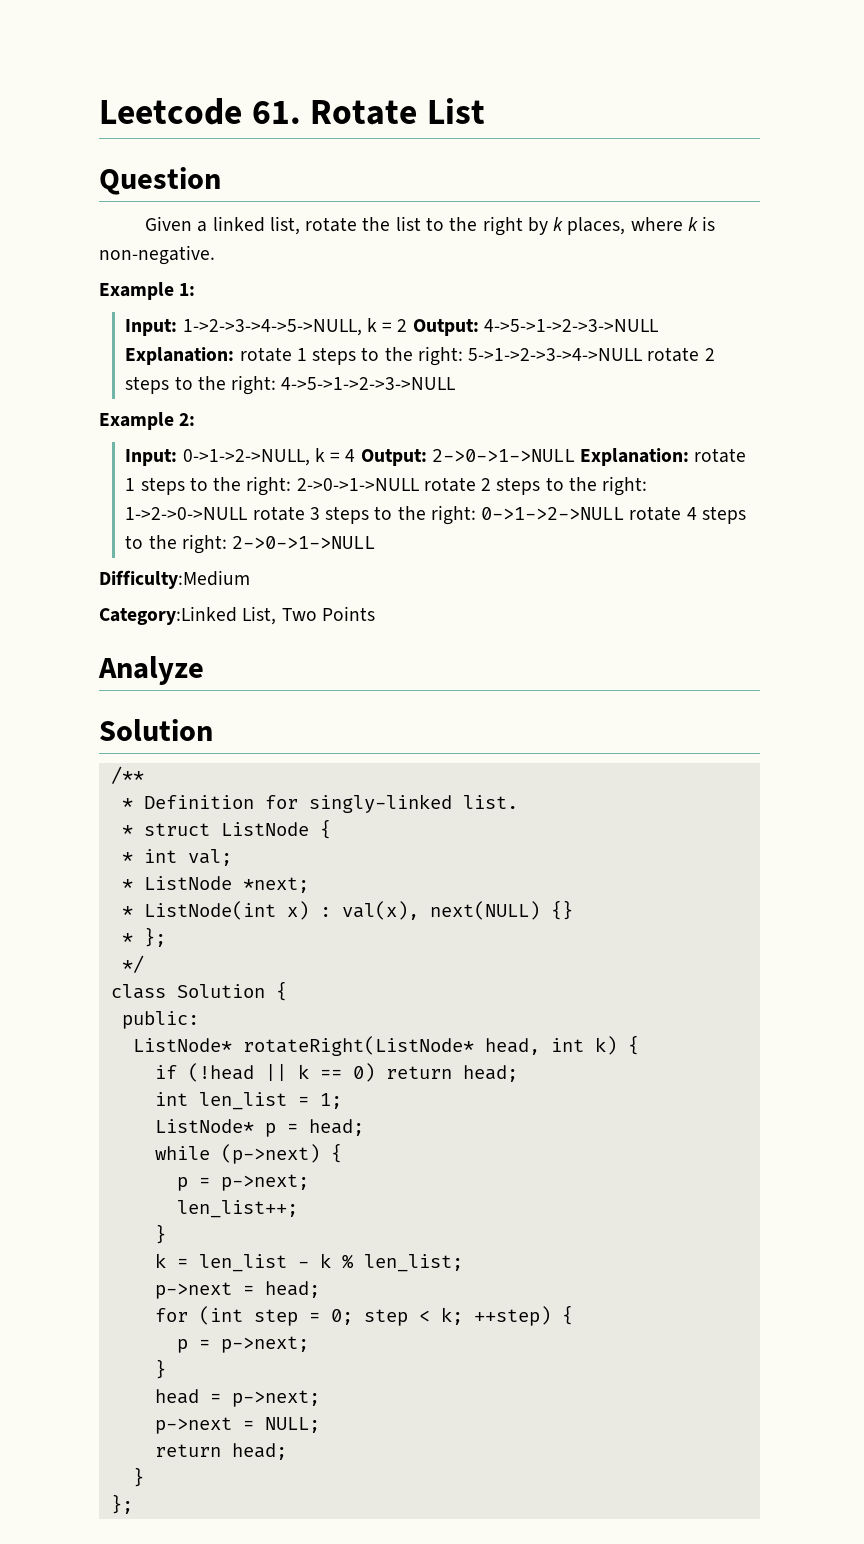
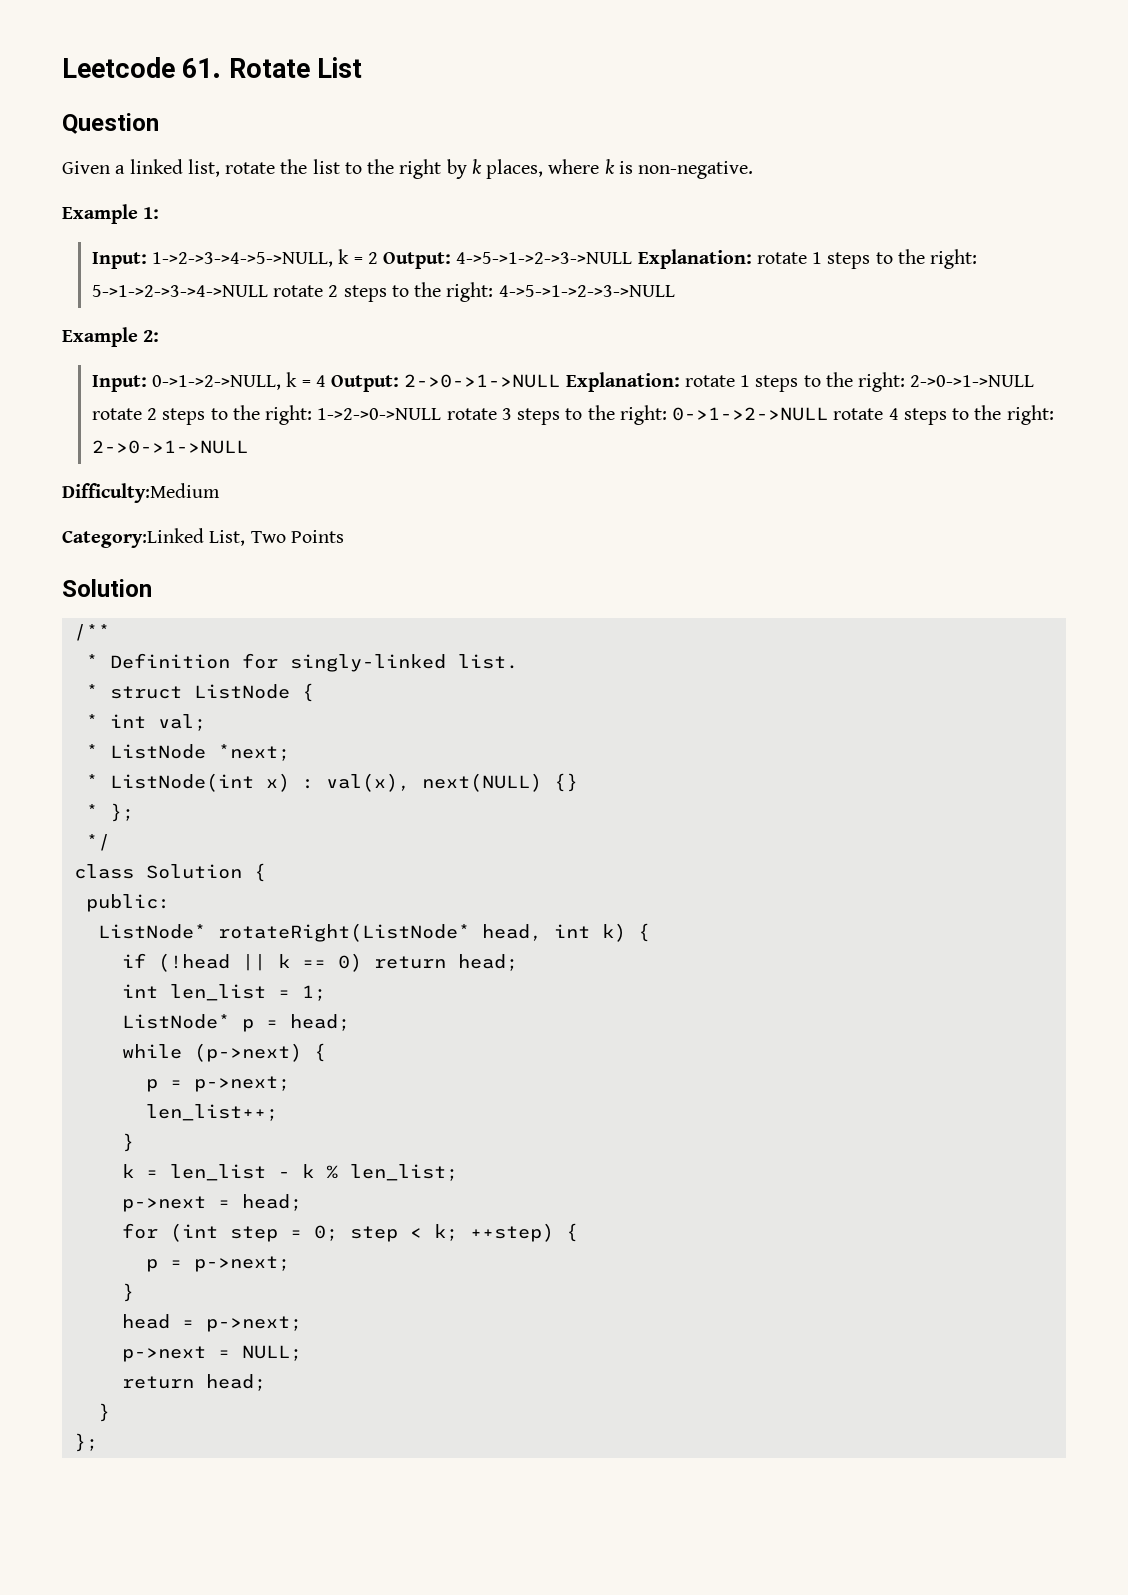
- Analyze

